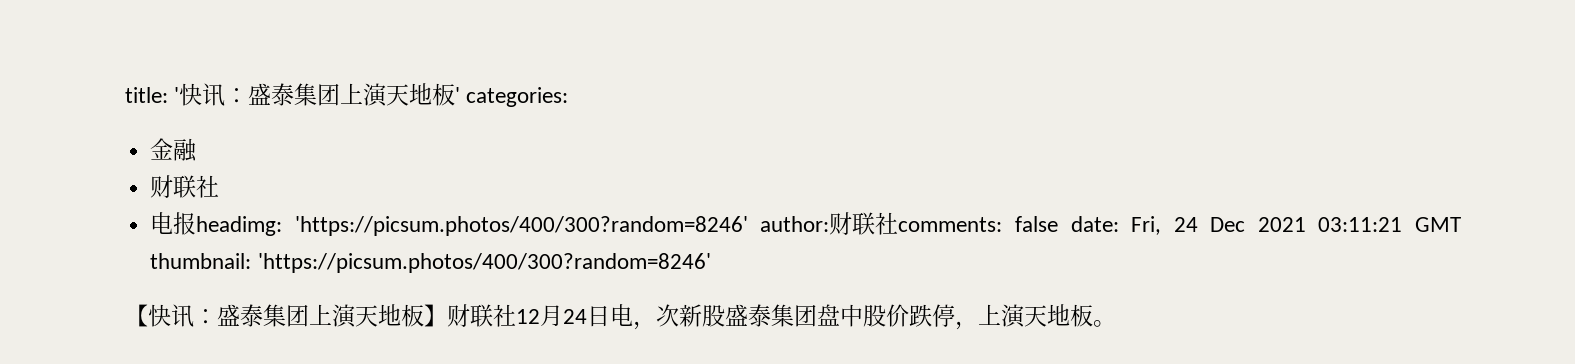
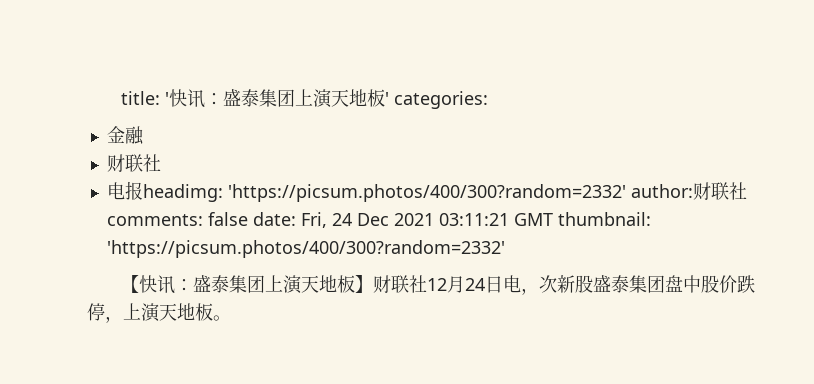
- 电报headimg: 'https://picsum.photos/400/300?random=8246' author:财联社comments: false date: Fri, 24 Dec 2021 03:11:21 GMT thumbnail: 'https://picsum.photos/400/300?random=8246'
+ 电报headimg: 'https://picsum.photos/400/300?random=2332' author:财联社comments: false date: Fri, 24 Dec 2021 03:11:21 GMT thumbnail: 'https://picsum.photos/400/300?random=2332'

